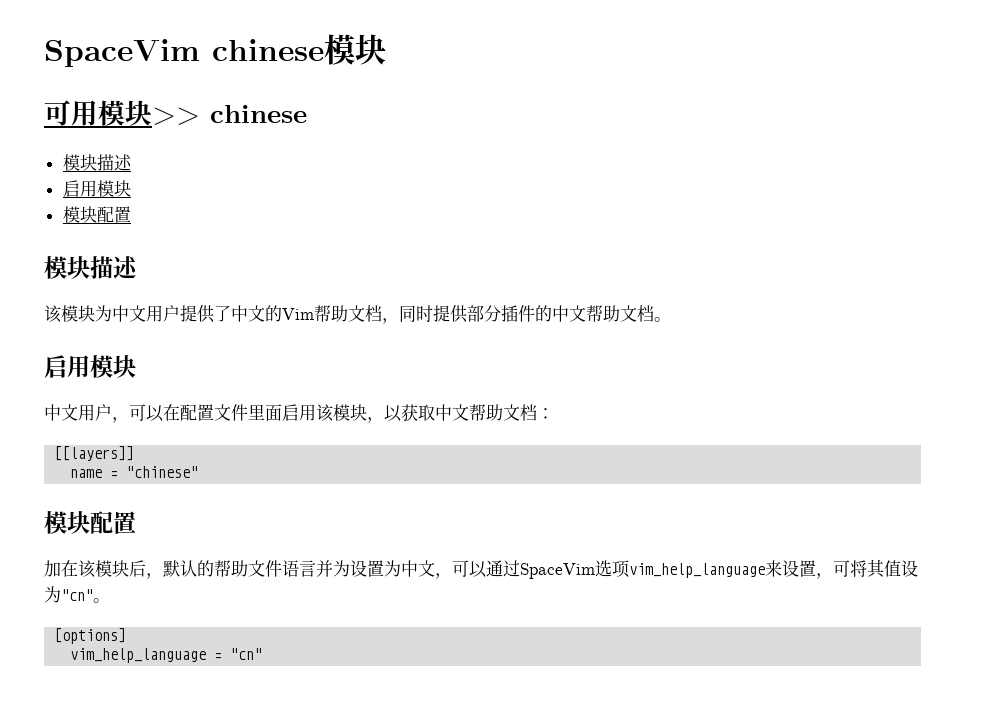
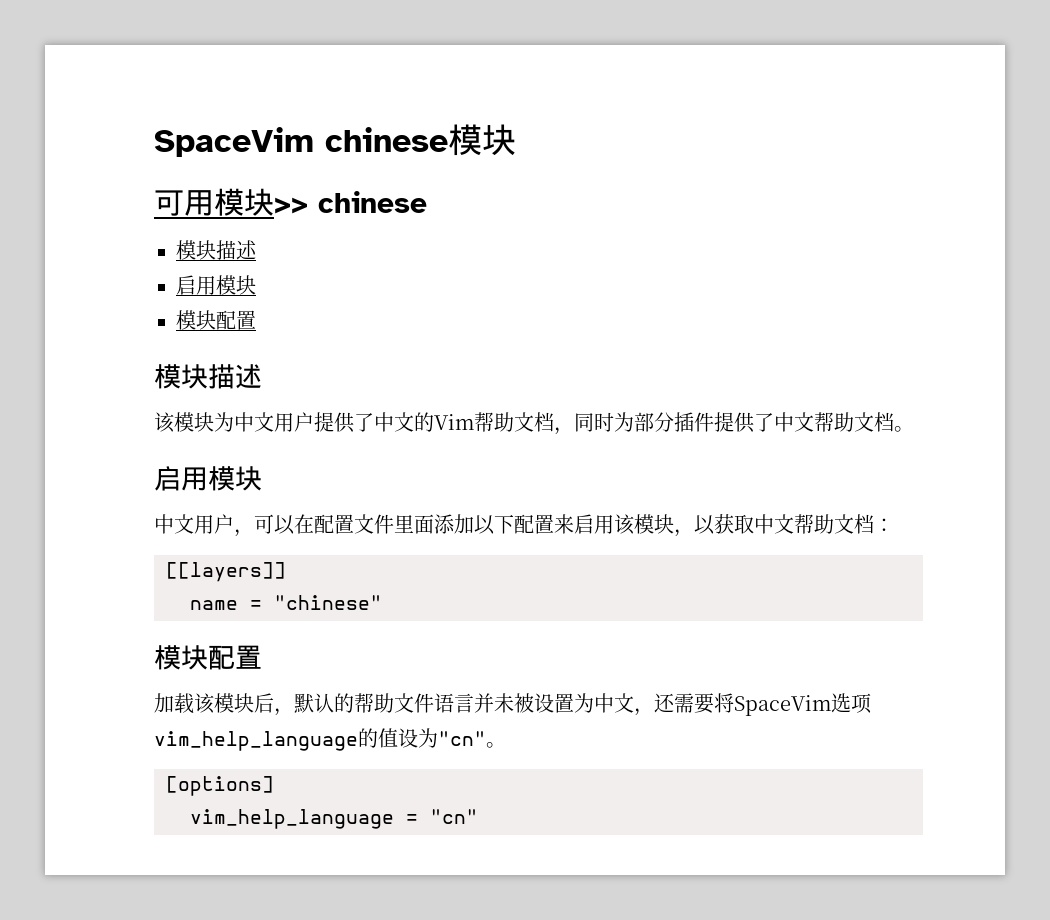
- 该模块为中文用户提供了中文的Vim帮助文档，同时提供部分插件的中文帮助文档。
+ 该模块为中文用户提供了中文的Vim帮助文档，同时为部分插件提供了中文帮助文档。
- 中文用户，可以在配置文件里面启用该模块，以获取中文帮助文档：
+ 中文用户，可以在配置文件里面添加以下配置来启用该模块，以获取中文帮助文档：
- 加在该模块后，默认的帮助文件语言并为设置为中文，可以通过SpaceVim选项vim_help_language来设置，可将其值设为"cn"。
+ 加载该模块后，默认的帮助文件语言并未被设置为中文，还需要将SpaceVim选项vim_help_language的值设为"cn"。

